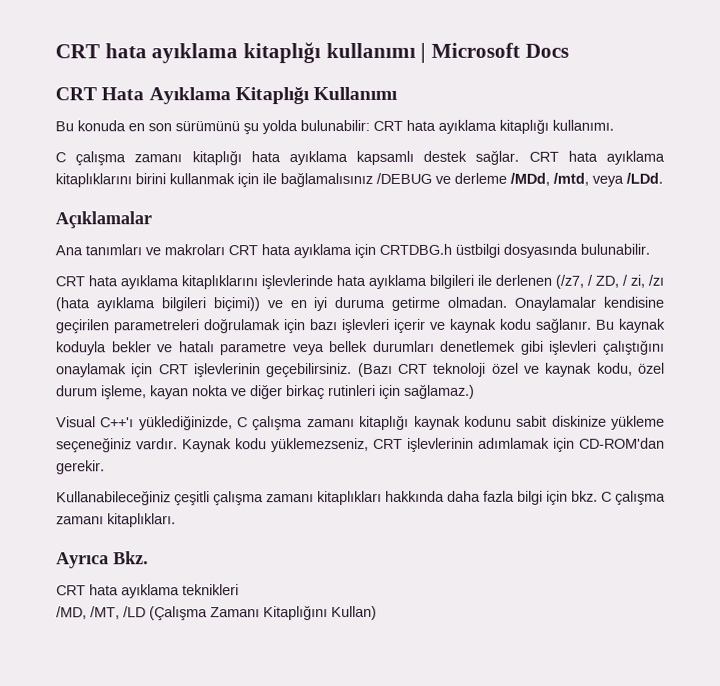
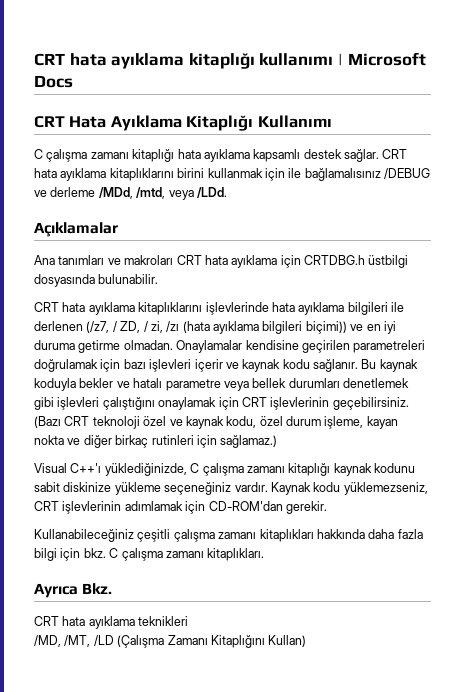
- Bu konuda en son sürümünü şu yolda bulunabilir: CRT hata ayıklama kitaplığı kullanımı.

